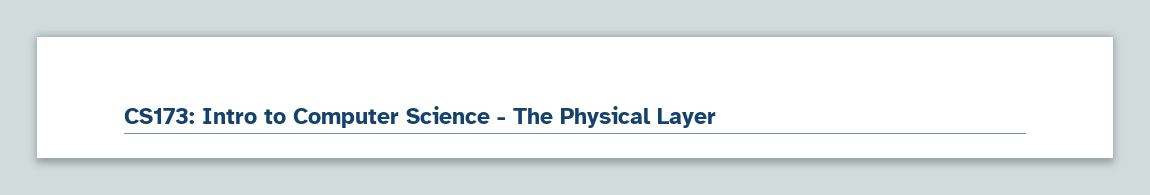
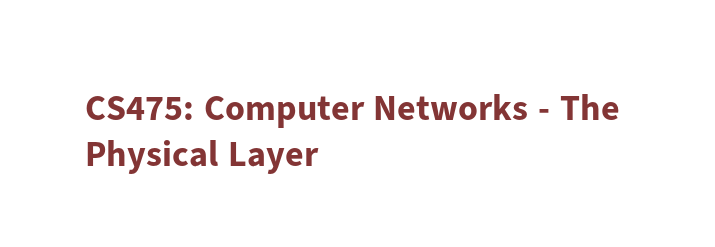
- CS173: Intro to Computer Science - The Physical Layer
+ CS475: Computer Networks - The Physical Layer

